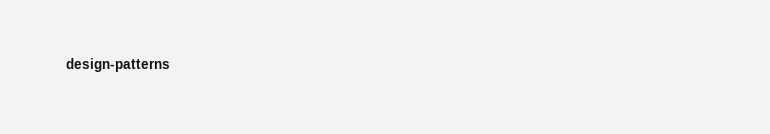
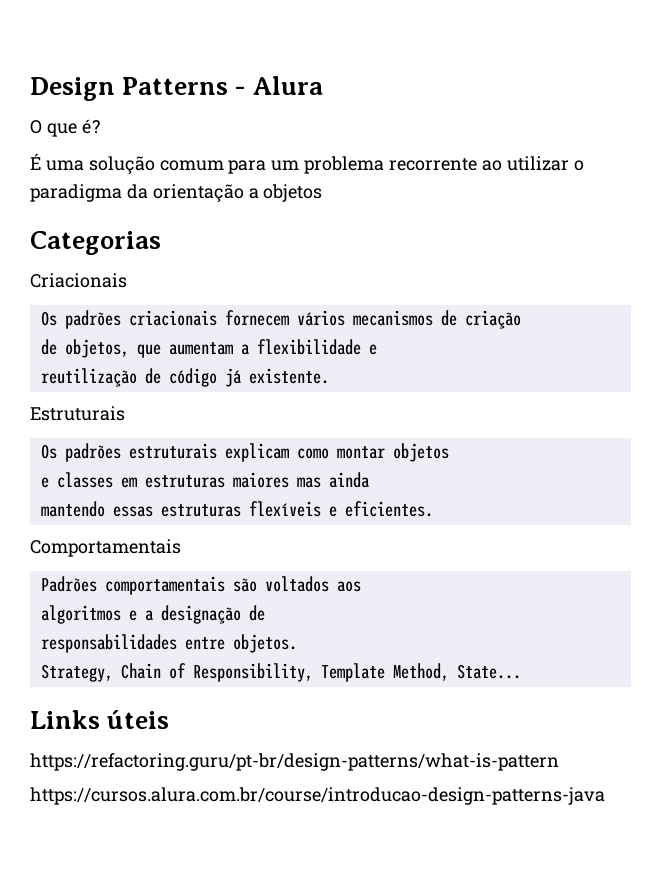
- design-patterns
+ Design Patterns - Alura
+ O que é?
+ É uma solução comum para um problema recorrente ao utilizar o paradigma da orientação a objetos
+ Categorias
+ Criacionais
+ Os padrões criacionais fornecem vários mecanismos de criação
+ de objetos, que aumentam a flexibilidade e
+ reutilização de código já existente.
+ Estruturais
+ Os padrões estruturais explicam como montar objetos
+ e classes em estruturas maiores mas ainda
+ mantendo essas estruturas flexíveis e eficientes.
+ Comportamentais
+ Padrões comportamentais são voltados aos
+ algoritmos e a designação de
+ responsabilidades entre objetos.
+ Strategy, Chain of Responsibility, Template Method, State...
+ Links úteis
+ https://refactoring.guru/pt-br/design-patterns/what-is-pattern
+ https://cursos.alura.com.br/course/introducao-design-patterns-java

